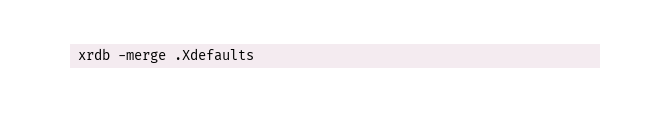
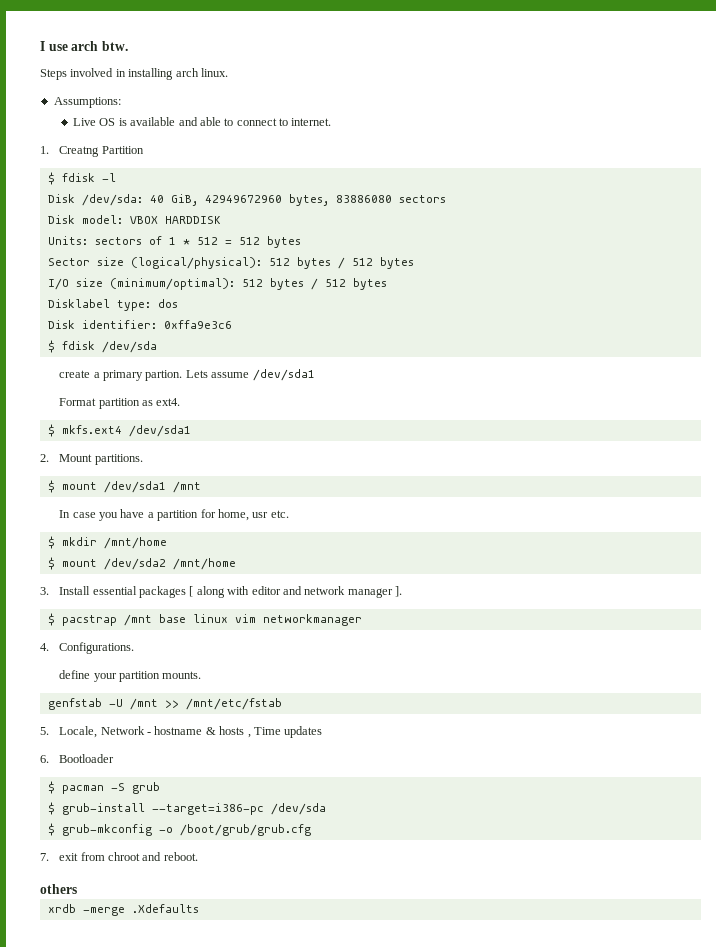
+ I use arch btw.
+ Steps involved in installing arch linux.
+ Assumptions:
+ Live OS is available and able to connect to internet.
+ 1. Creatng Partition
+ $ fdisk -l
+ Disk /dev/sda: 40 GiB, 42949672960 bytes, 83886080 sectors
+ Disk model: VBOX HARDDISK
+ Units: sectors of 1 * 512 = 512 bytes
+ Sector size (logical/physical): 512 bytes / 512 bytes
+ I/O size (minimum/optimal): 512 bytes / 512 bytes
+ Disklabel type: dos
+ Disk identifier: 0xffa9e3c6
+ $ fdisk /dev/sda
+ create a primary partion. Lets assume /dev/sda1
+ Format partition as ext4.
+ $ mkfs.ext4 /dev/sda1
+ 2. Mount partitions.
+ $ mount /dev/sda1 /mnt
+ In case you have a partition for home, usr etc.
+ $ mkdir /mnt/home
+ $ mount /dev/sda2 /mnt/home
+ 3. Install essential packages [ along with editor and network manager ].
+ $ pacstrap /mnt base linux vim networkmanager
+ 4. Configurations.
+ define your partition mounts.
+ genfstab -U /mnt >> /mnt/etc/fstab
+ 5. Locale, Network - hostname & hosts , Time updates
+ 6. Bootloader
+ $ pacman -S grub
+ $ grub-install --target=i386-pc /dev/sda
+ $ grub-mkconfig -o /boot/grub/grub.cfg
+ 7. exit from chroot and reboot.
+ others

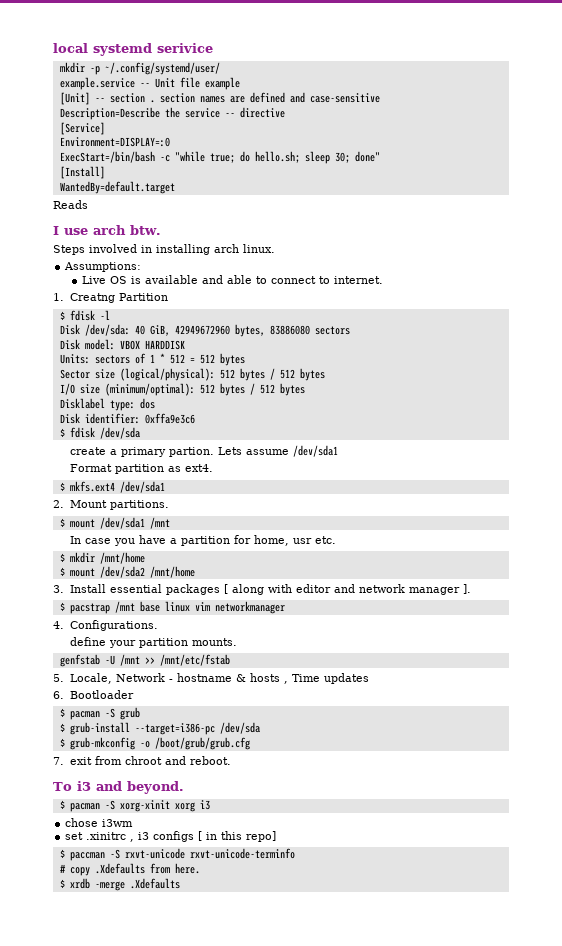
+ local systemd serivice
+ mkdir -p ~/.config/systemd/user/
+ example.service -- Unit file example
+ [Unit] -- section . section names are defined and case-sensitive
+ Description=Describe the service -- directive
+ [Service]
+ Environment=DISPLAY=:0
+ ExecStart=/bin/bash -c "while true; do hello.sh; sleep 30; done"
+ [Install]
+ WantedBy=default.target
+ Reads
- others
- xrdb -merge .Xdefaults
+ To i3 and beyond.
+ $ pacman -S xorg-xinit xorg i3
+ chose i3wm
+ set .xinitrc , i3 configs [ in this repo]
+ $ paccman -S rxvt-unicode rxvt-unicode-terminfo
+ # copy .Xdefaults from here.
+ $ xrdb -merge .Xdefaults

